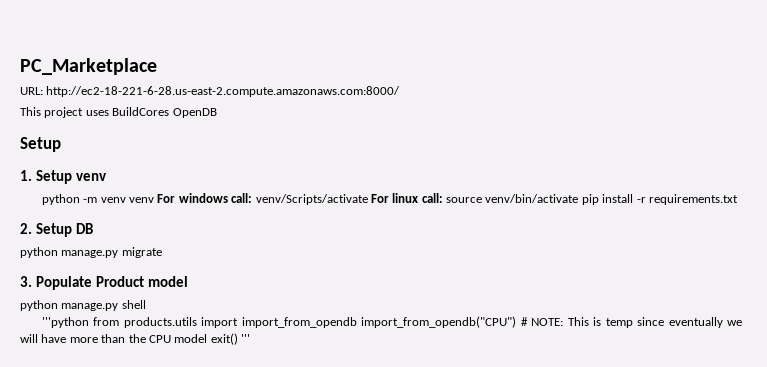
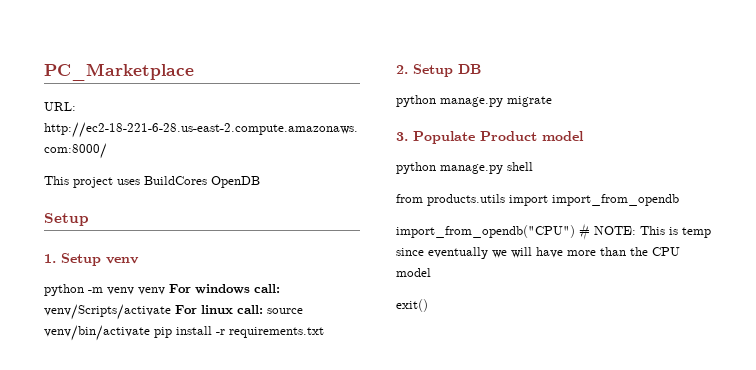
- '''python from products.utils import import_from_opendb import_from_opendb("CPU") # NOTE: This is temp since eventually we will have more than the CPU model exit() '''
+ from products.utils import import_from_opendb
+ import_from_opendb("CPU") # NOTE: This is temp since eventually we will have more than the CPU model
+ exit()

